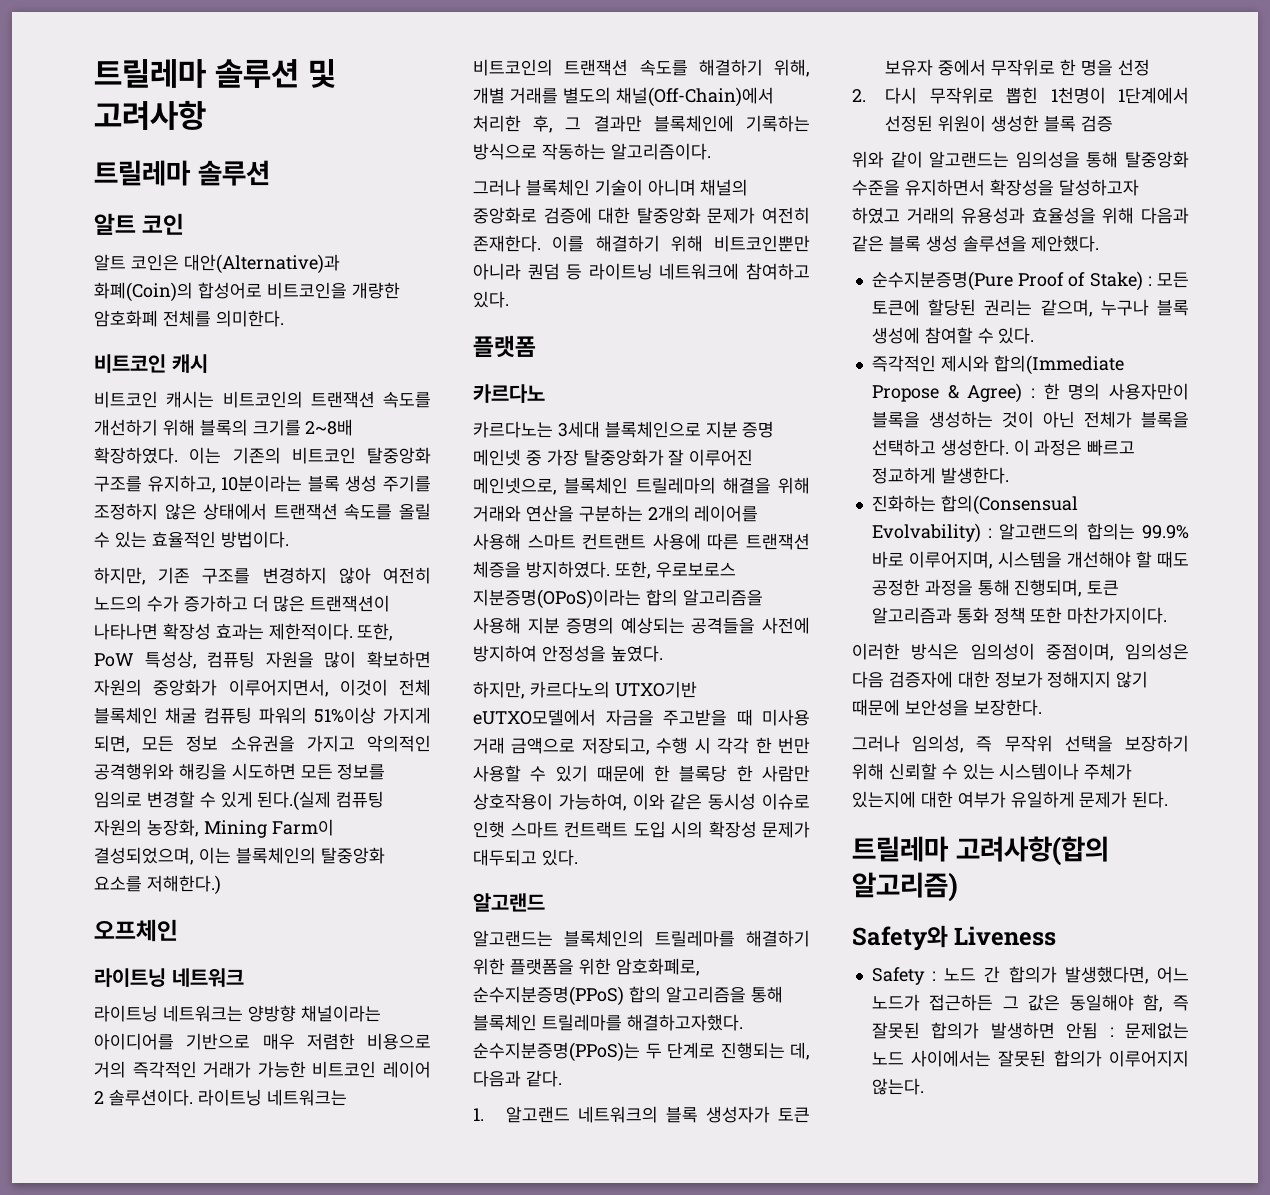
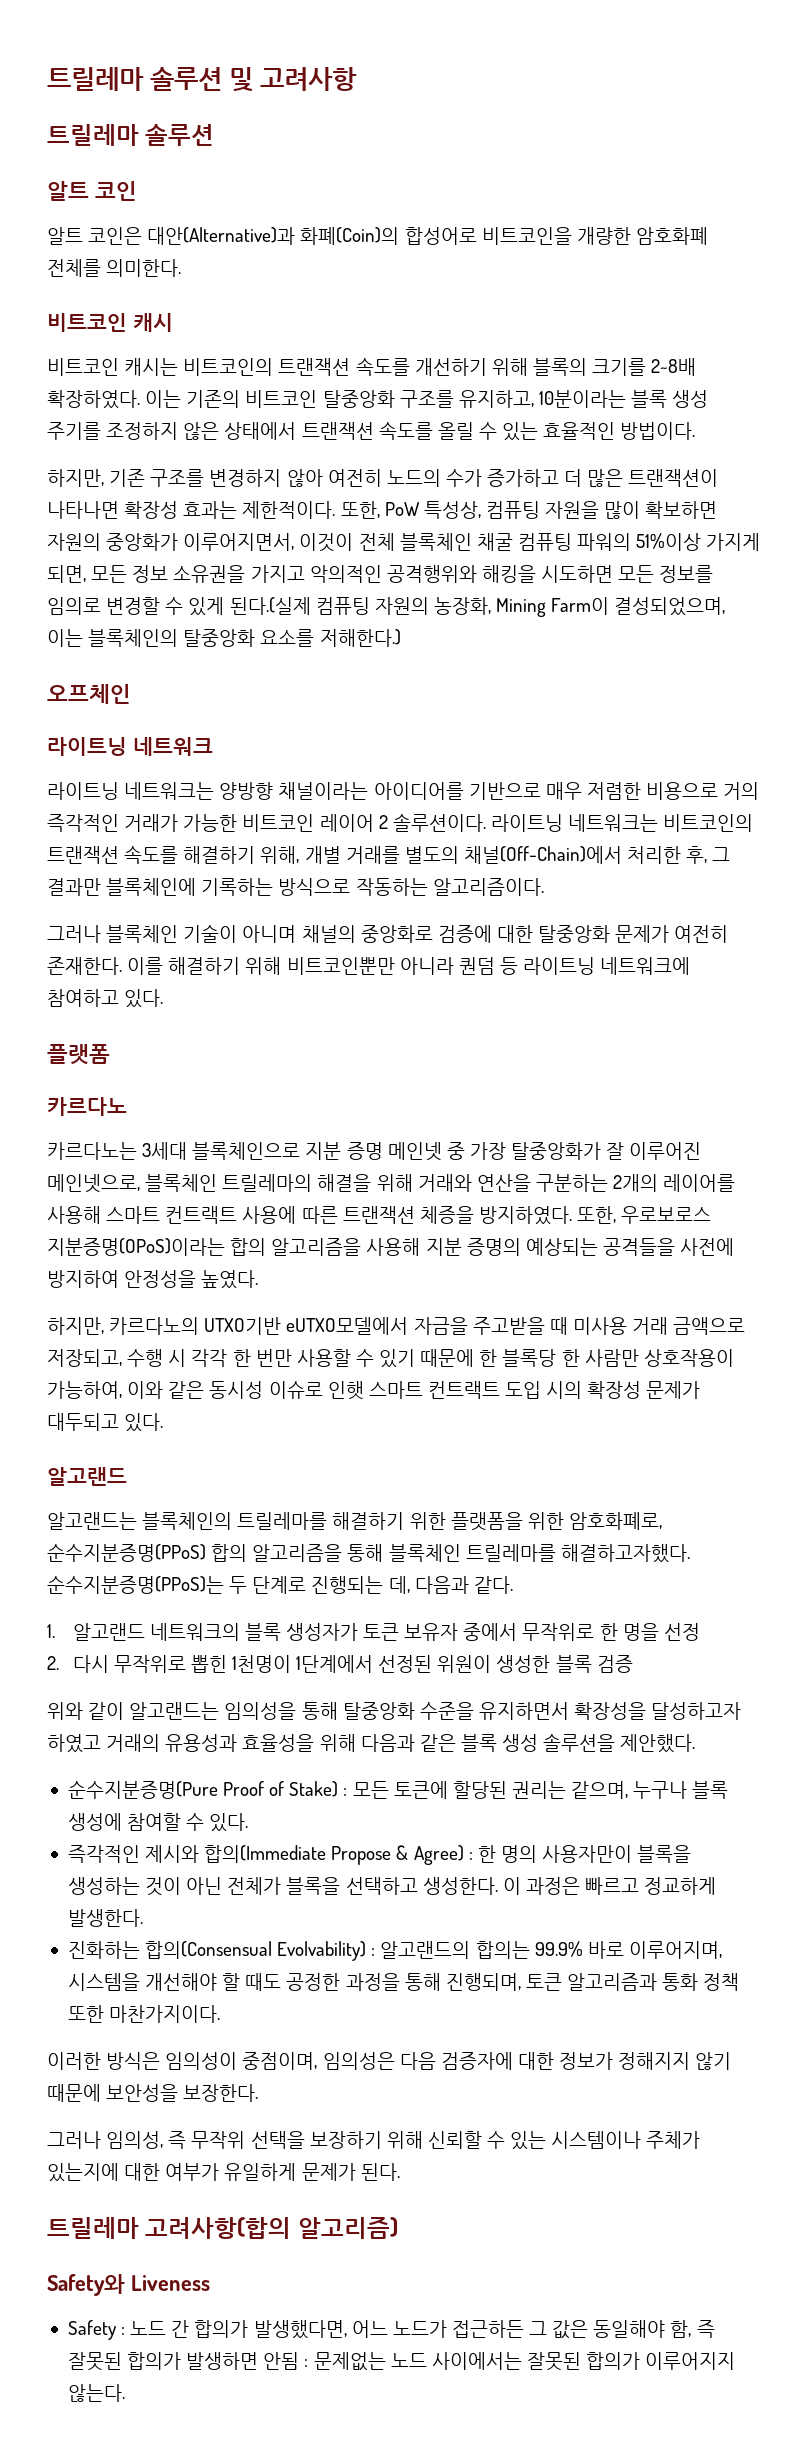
- 카르다노는 3세대 블록체인으로 지분 증명 메인넷 중 가장 탈중앙화가 잘 이루어진 메인넷으로, 블록체인 트릴레마의 해결을 위해 거래와 연산을 구분하는 2개의 레이어를 사용해 스마트 컨트랜트 사용에 따른 트랜잭션 체증을 방지하였다.
+ 카르다노는 3세대 블록체인으로 지분 증명 메인넷 중 가장 탈중앙화가 잘 이루어진 메인넷으로, 블록체인 트릴레마의 해결을 위해 거래와 연산을 구분하는 2개의 레이어를 사용해 스마트 컨트랙트 사용에 따른 트랜잭션 체증을 방지하였다.

